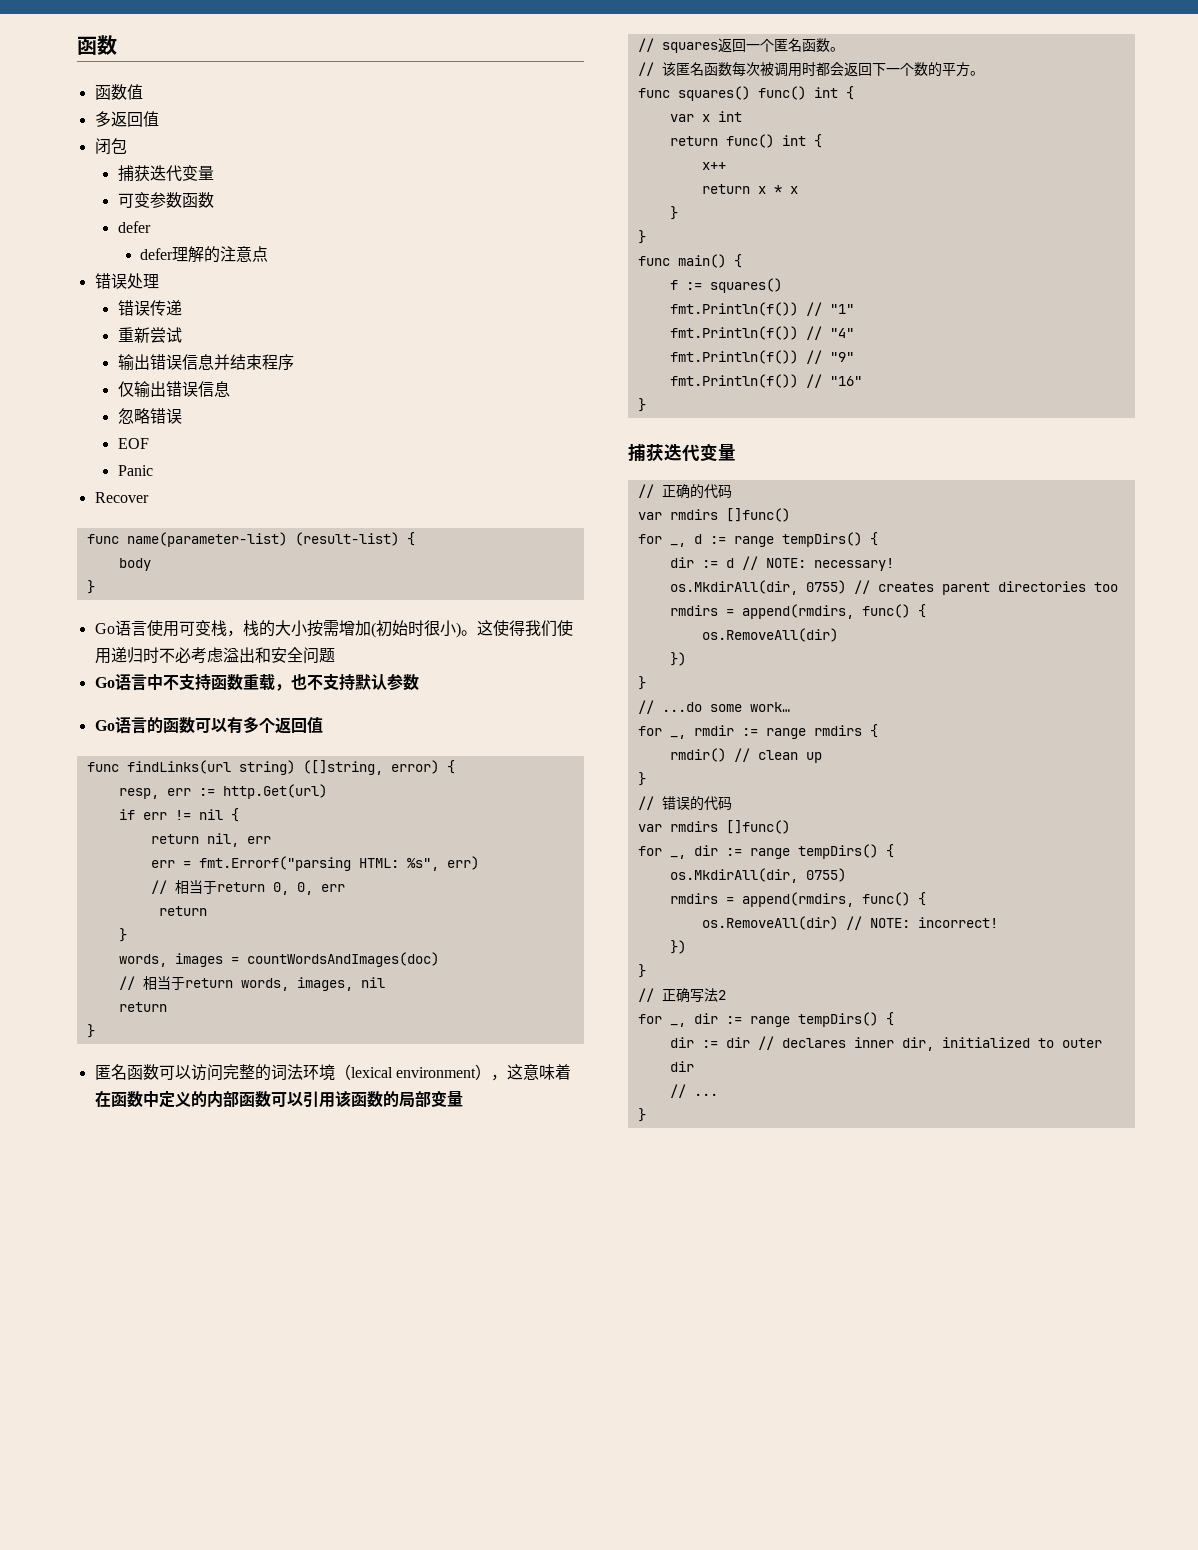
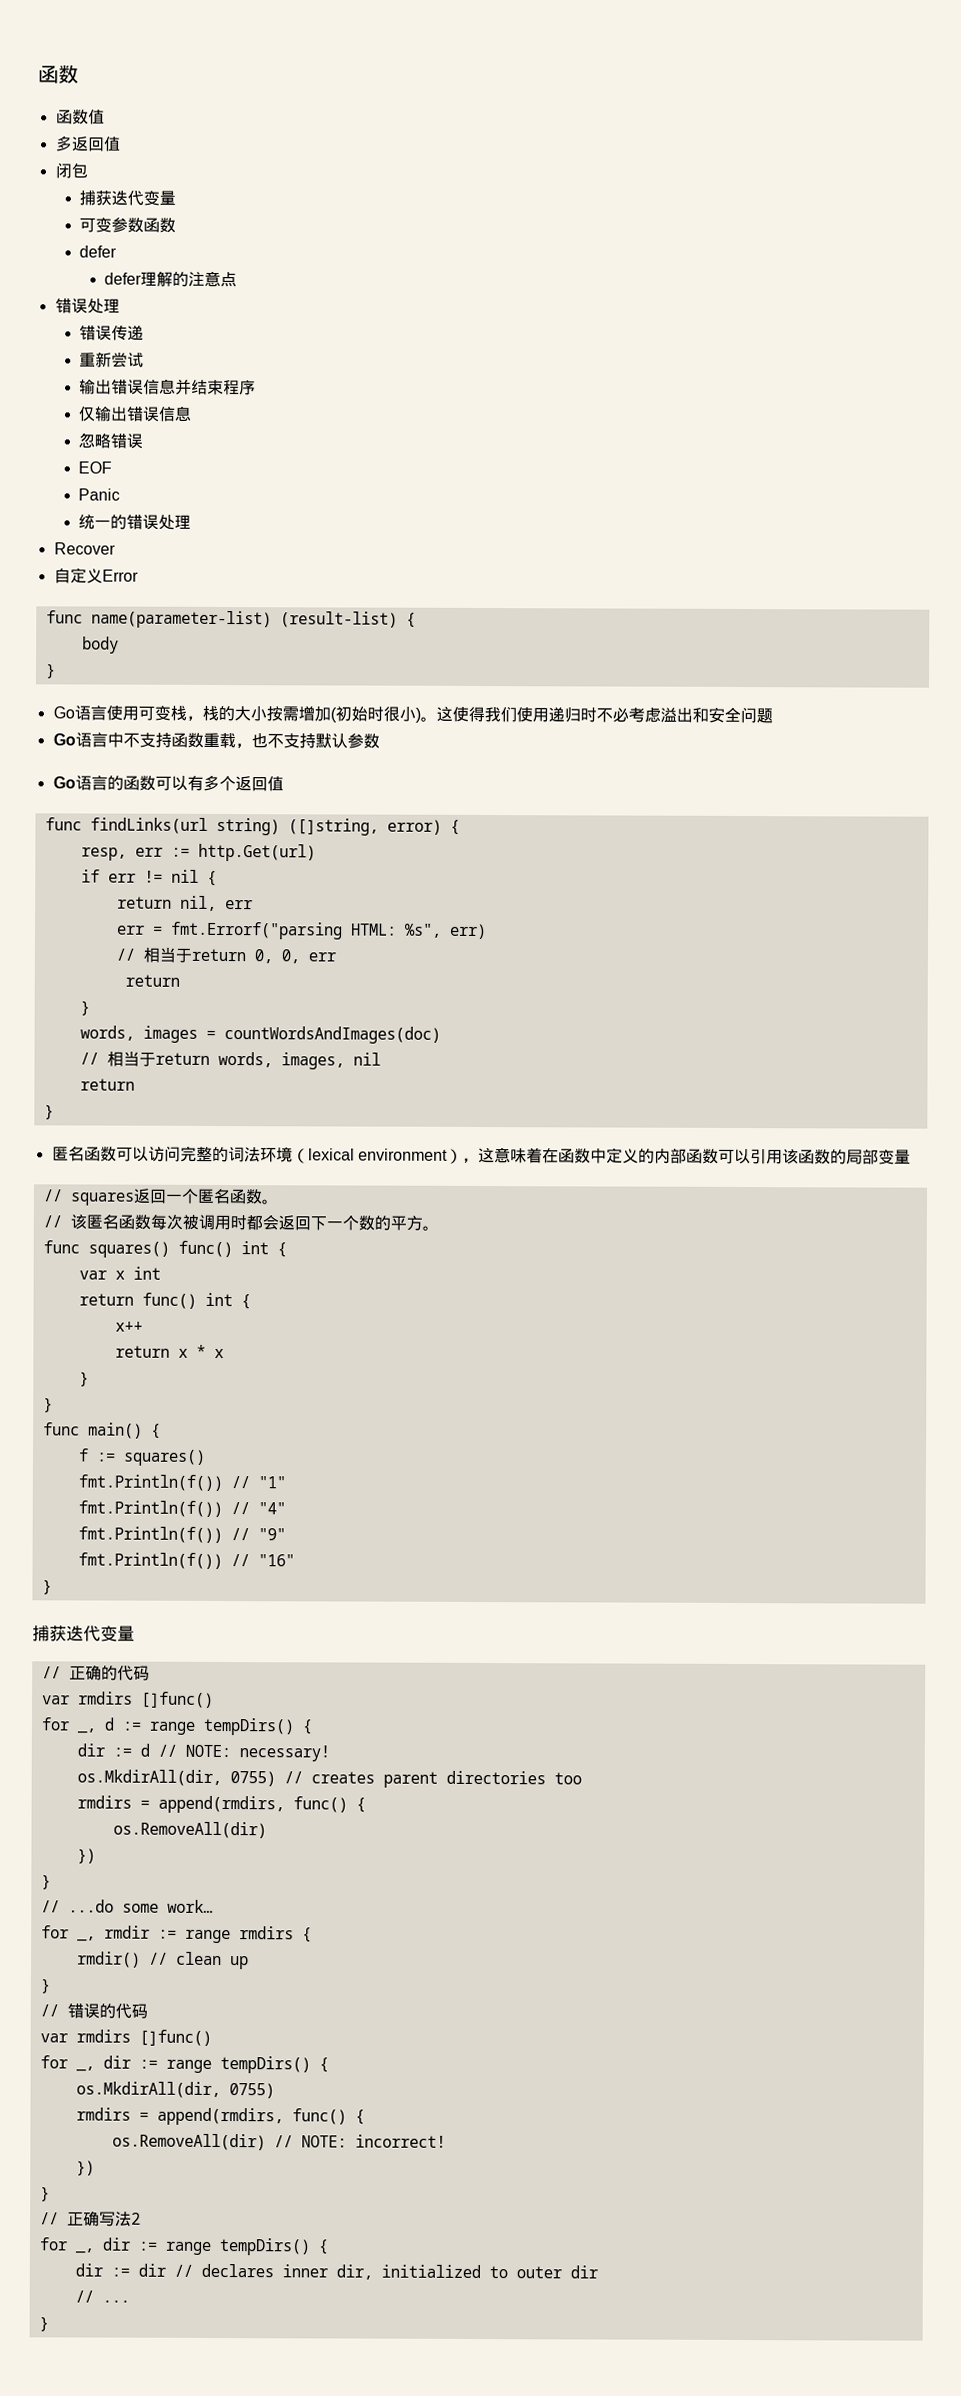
+ 统一的错误处理
+ 自定义Error

